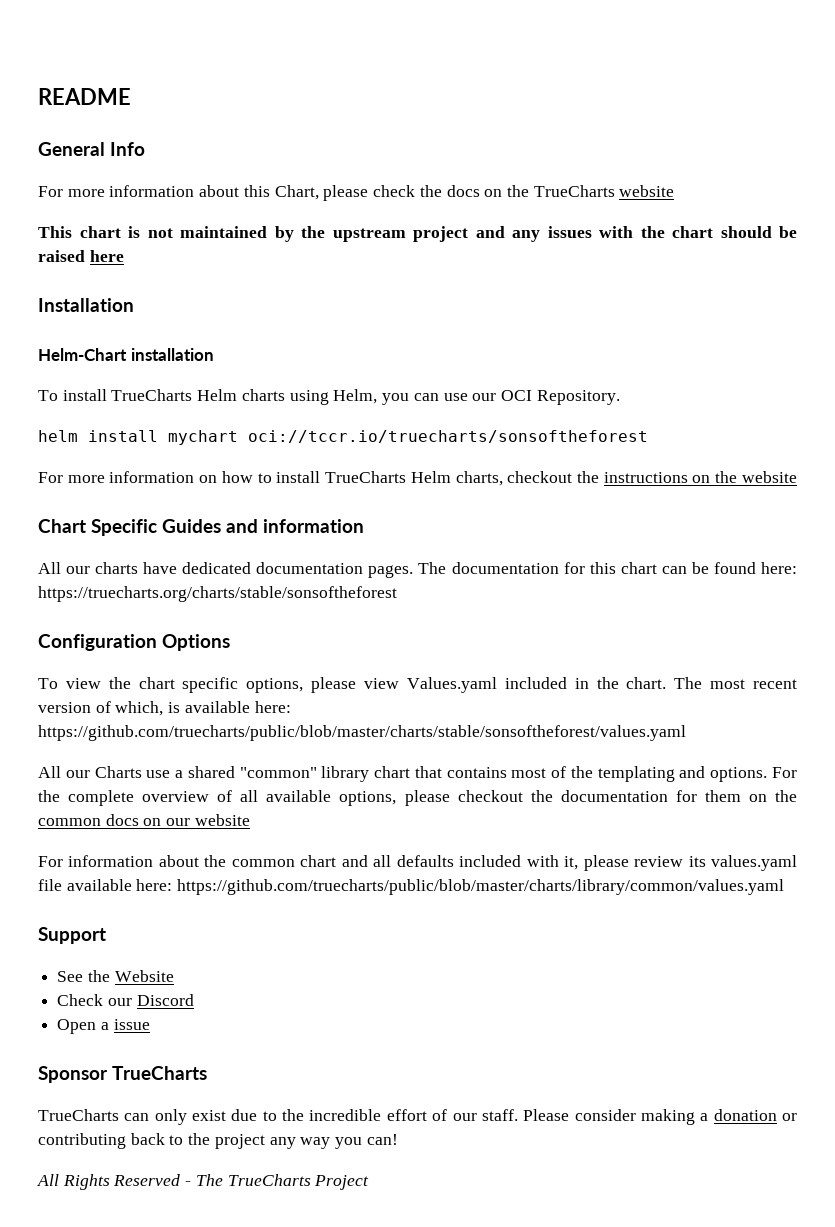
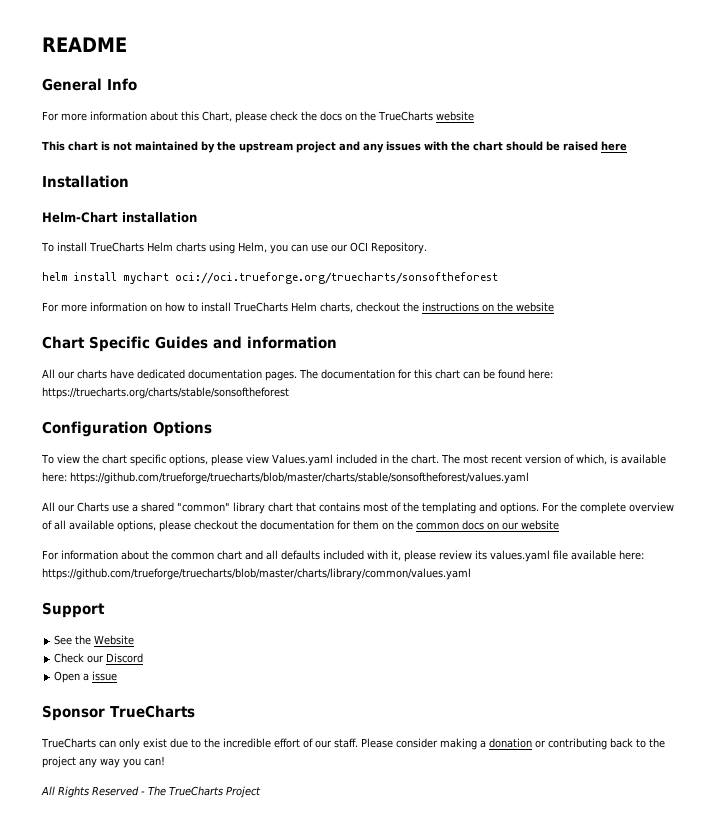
- helm install mychart oci://tccr.io/truecharts/sonsoftheforest
+ helm install mychart oci://oci.trueforge.org/truecharts/sonsoftheforest
- The most recent version of which, is available here: https://github.com/truecharts/public/blob/master/charts/stable/sonsoftheforest/values.yaml
+ The most recent version of which, is available here: https://github.com/trueforge/truecharts/blob/master/charts/stable/sonsoftheforest/values.yaml
- For information about the common chart and all defaults included with it, please review its values.yaml file available here: https://github.com/truecharts/public/blob/master/charts/library/common/values.yaml
+ For information about the common chart and all defaults included with it, please review its values.yaml file available here: https://github.com/trueforge/truecharts/blob/master/charts/library/common/values.yaml

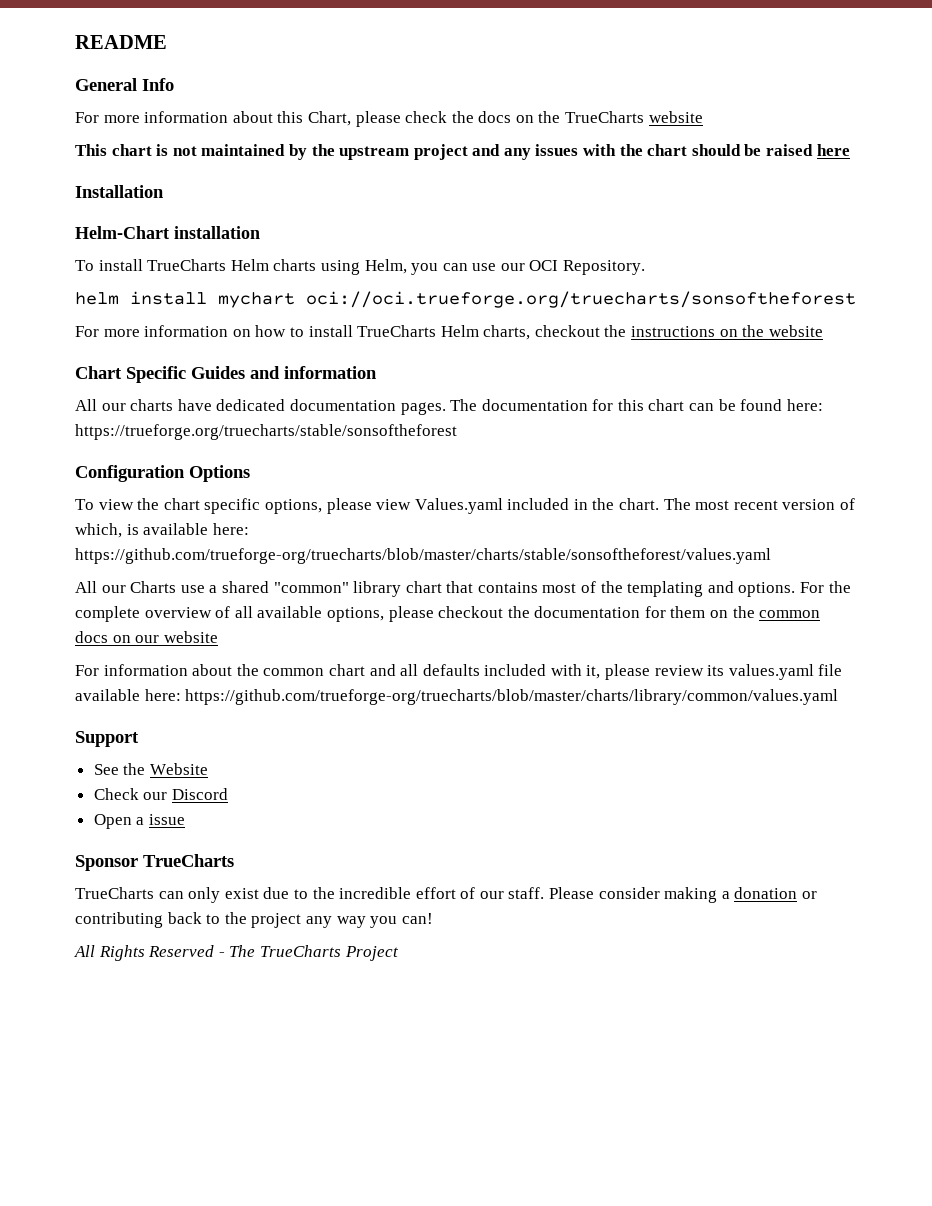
- The documentation for this chart can be found here: https://truecharts.org/charts/stable/sonsoftheforest
+ The documentation for this chart can be found here: https://trueforge.org/truecharts/stable/sonsoftheforest
- The most recent version of which, is available here: https://github.com/trueforge/truecharts/blob/master/charts/stable/sonsoftheforest/values.yaml
+ The most recent version of which, is available here: https://github.com/trueforge-org/truecharts/blob/master/charts/stable/sonsoftheforest/values.yaml
- For information about the common chart and all defaults included with it, please review its values.yaml file available here: https://github.com/trueforge/truecharts/blob/master/charts/library/common/values.yaml
+ For information about the common chart and all defaults included with it, please review its values.yaml file available here: https://github.com/trueforge-org/truecharts/blob/master/charts/library/common/values.yaml

